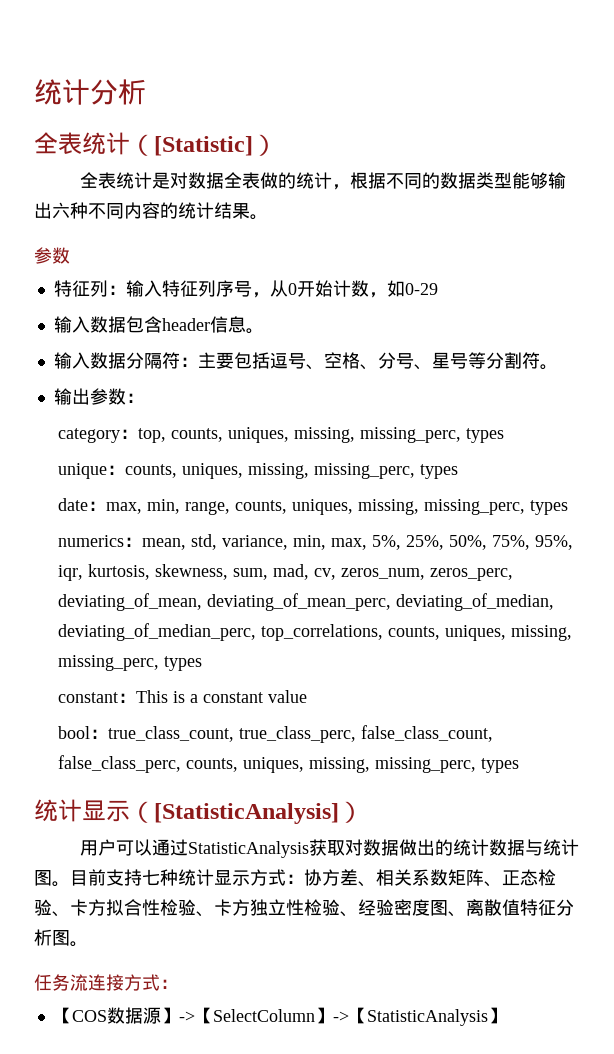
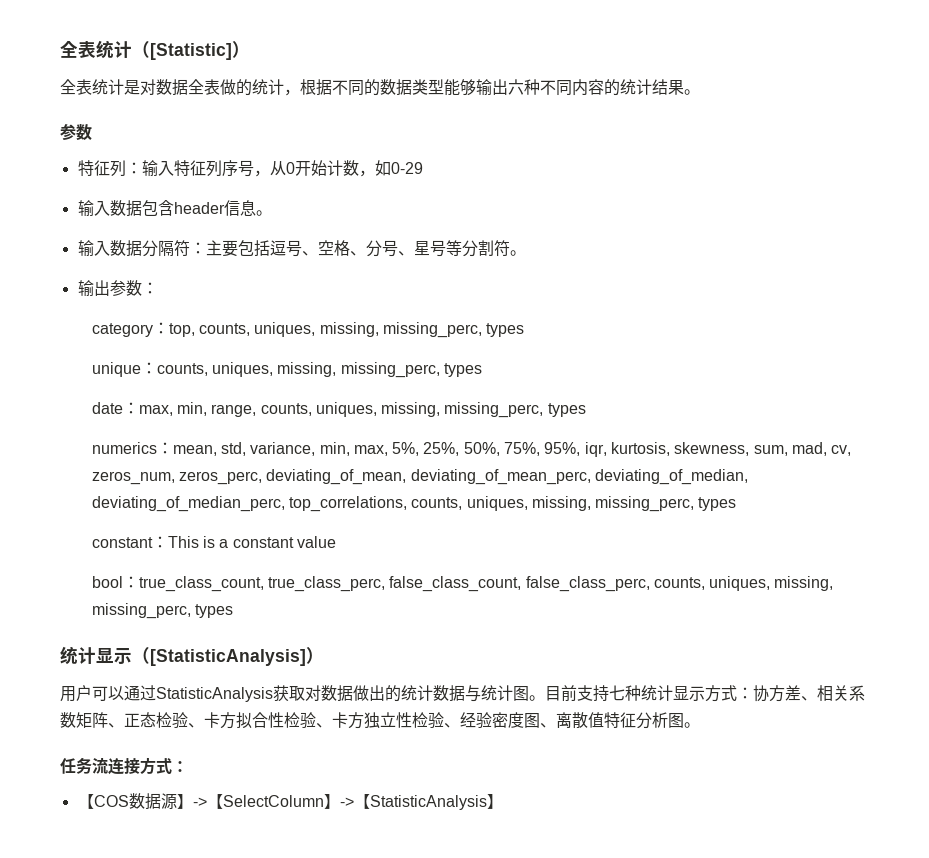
- 统计分析

